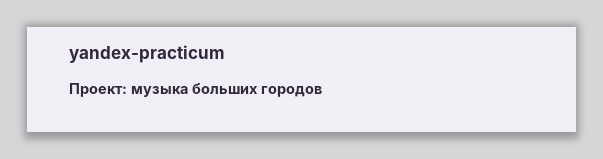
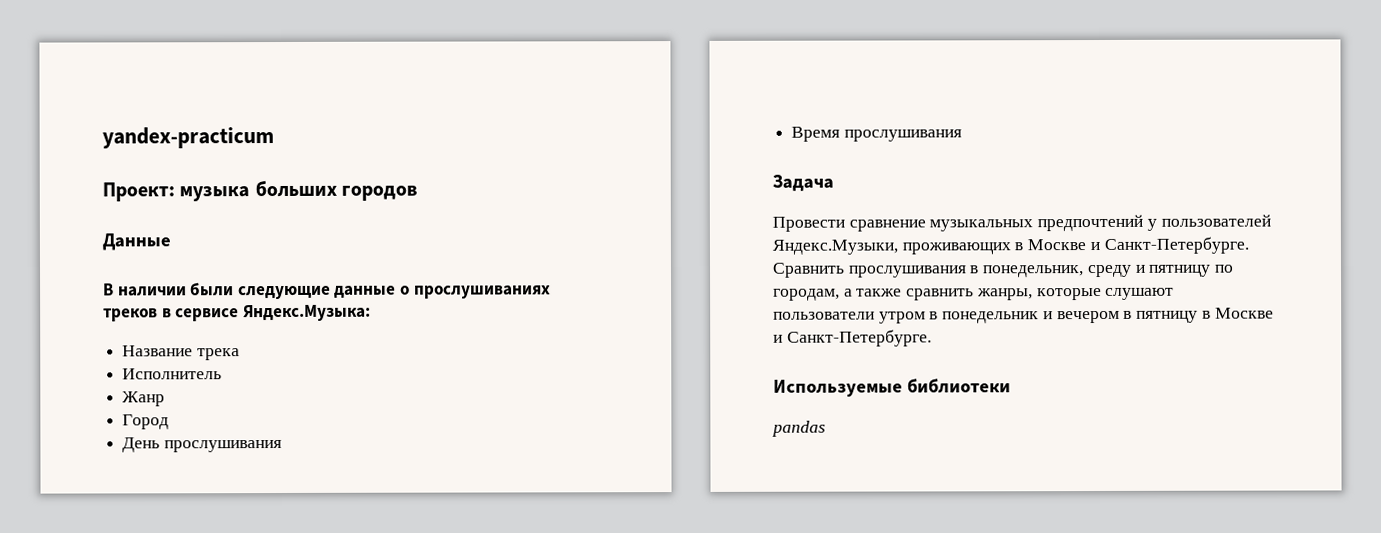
+ Данные
+ В наличии были следующие данные о прослушиваниях треков в сервисе Яндекс.Музыка:
+ Название трека
+ Исполнитель
+ Жанр
+ Город
+ День прослушивания
+ Время прослушивания
+ Задача
+ Провести сравнение музыкальных предпочтений у пользователей Яндекс.Музыки, проживающих в Москве и Санкт-Петербурге. Сравнить прослушивания в понедельник, среду и пятницу по городам, а также сравнить жанры, которые слушают пользователи утром в понедельник и вечером в пятницу в Москве и Санкт-Петербурге.
+ Используемые библиотеки
+ pandas

